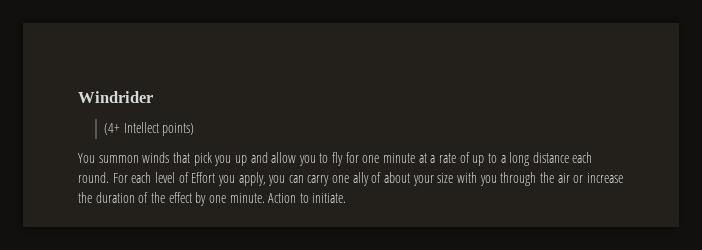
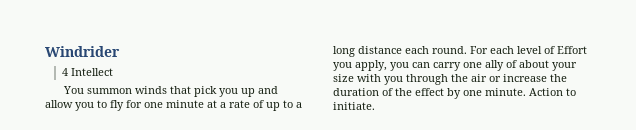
- (4+ Intellect points)
+ 4 Intellect

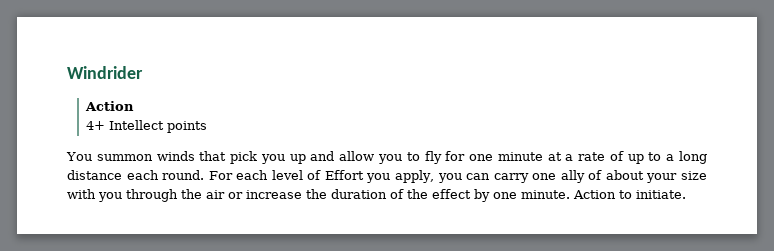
  Windrider
- 4 Intellect
+ Action
+ 4+ Intellect points

